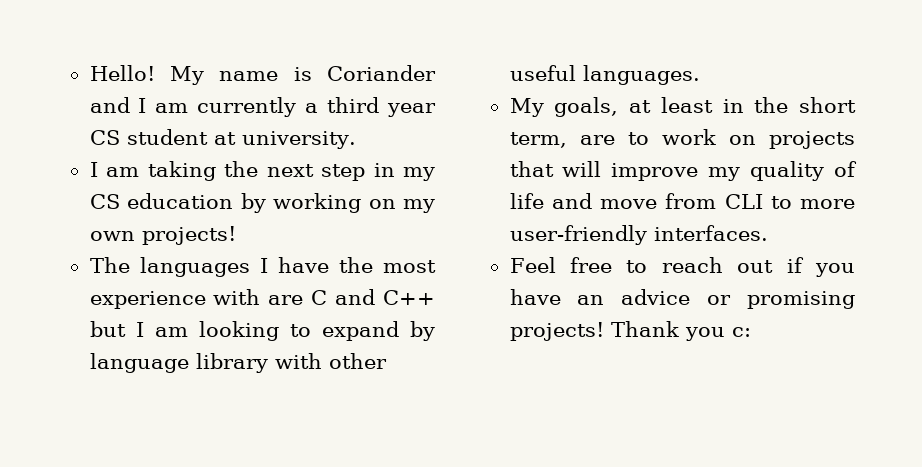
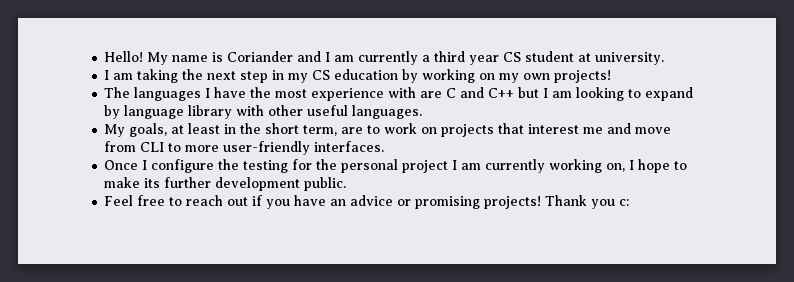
- My goals, at least in the short term, are to work on projects that will improve my quality of life and move from CLI to more user-friendly interfaces.
+ My goals, at least in the short term, are to work on projects that interest me and move from CLI to more user-friendly interfaces.
+ Once I configure the testing for the personal project I am currently working on, I hope to make its further development public.

